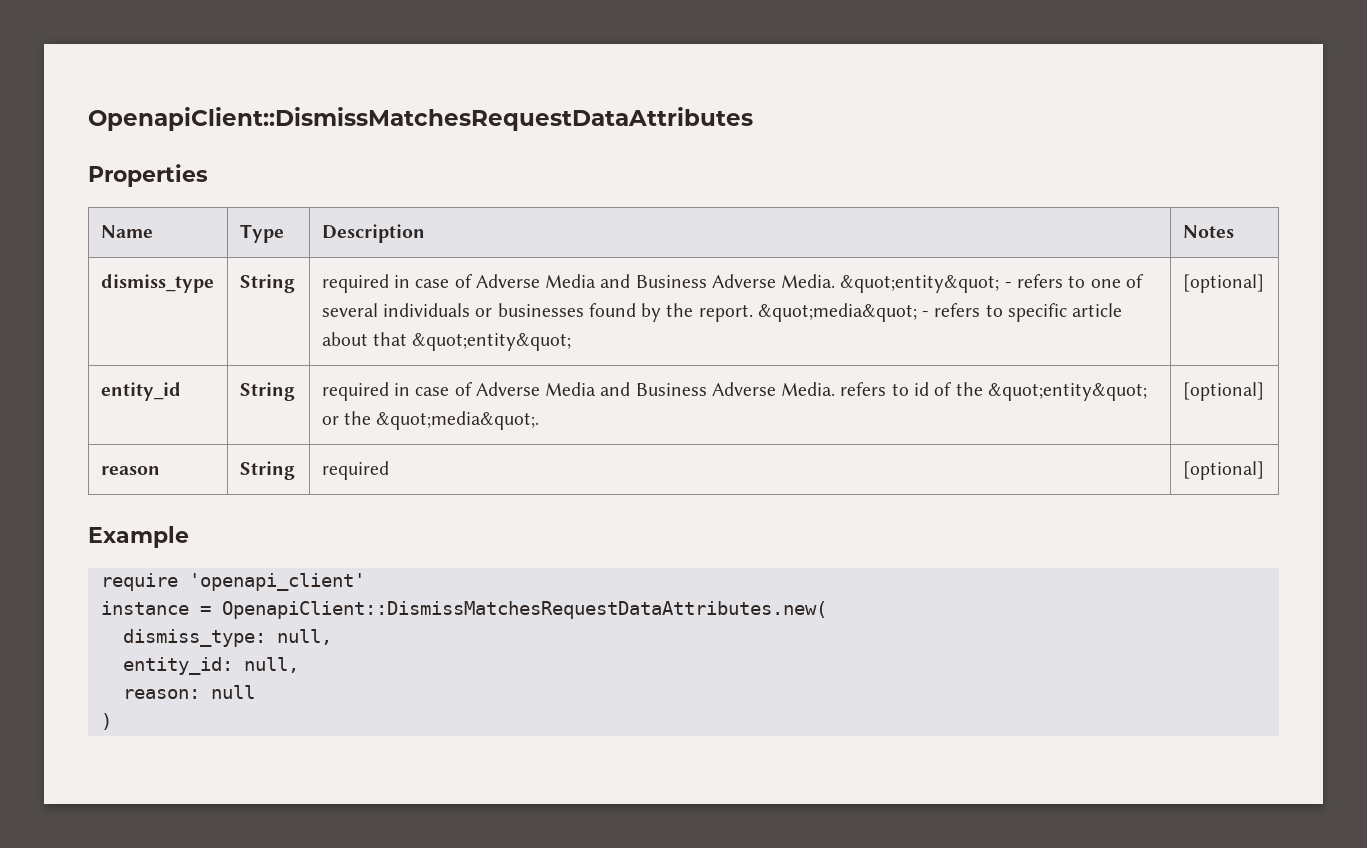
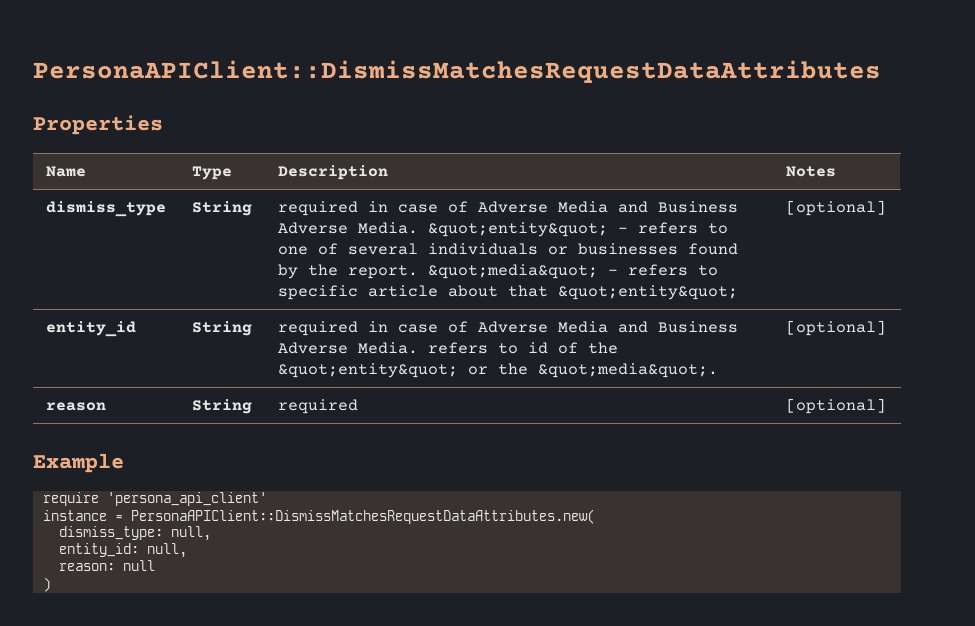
- OpenapiClient::DismissMatchesRequestDataAttributes
+ PersonaAPIClient::DismissMatchesRequestDataAttributes
- require 'openapi_client'
+ require 'persona_api_client'
- instance = OpenapiClient::DismissMatchesRequestDataAttributes.new(
+ instance = PersonaAPIClient::DismissMatchesRequestDataAttributes.new(

